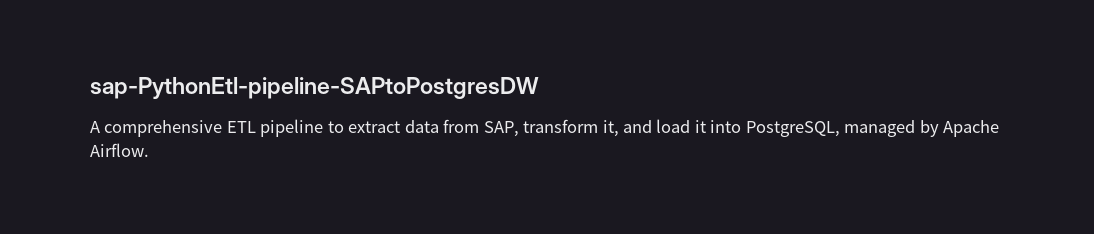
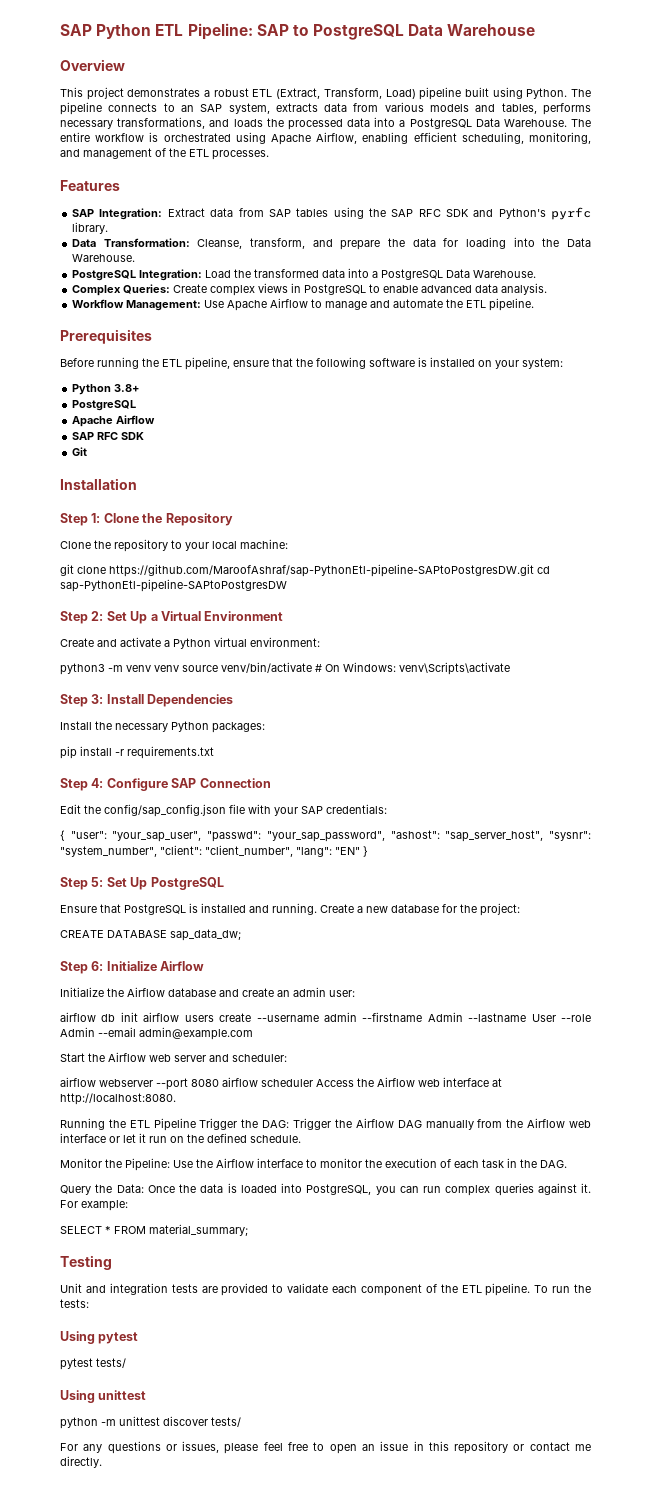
- sap-PythonEtl-pipeline-SAPtoPostgresDW
- A comprehensive ETL pipeline to extract data from SAP, transform it, and load it into PostgreSQL, managed by Apache Airflow.
+ SAP Python ETL Pipeline: SAP to PostgreSQL Data Warehouse
+ Overview
+ This project demonstrates a robust ETL (Extract, Transform, Load) pipeline built using Python. The pipeline connects to an SAP system, extracts data from various models and tables, performs necessary transformations, and loads the processed data into a PostgreSQL Data Warehouse. The entire workflow is orchestrated using Apache Airflow, enabling efficient scheduling, monitoring, and management of the ETL processes.
+ Features
+ SAP Integration: Extract data from SAP tables using the SAP RFC SDK and Python's pyrfc library.
+ Data Transformation: Cleanse, transform, and prepare the data for loading into the Data Warehouse.
+ PostgreSQL Integration: Load the transformed data into a PostgreSQL Data Warehouse.
+ Complex Queries: Create complex views in PostgreSQL to enable advanced data analysis.
+ Workflow Management: Use Apache Airflow to manage and automate the ETL pipeline.
+ Prerequisites
+ Before running the ETL pipeline, ensure that the following software is installed on your system:
+ Python 3.8+
+ PostgreSQL
+ Apache Airflow
+ SAP RFC SDK
+ Git
+ Installation
+ Step 1: Clone the Repository
+ Clone the repository to your local machine:
+ git clone https://github.com/MaroofAshraf/sap-PythonEtl-pipeline-SAPtoPostgresDW.git cd sap-PythonEtl-pipeline-SAPtoPostgresDW
+ Step 2: Set Up a Virtual Environment
+ Create and activate a Python virtual environment:
+ python3 -m venv venv source venv/bin/activate # On Windows: venv\Scripts\activate
+ Step 3: Install Dependencies
+ Install the necessary Python packages:
+ pip install -r requirements.txt
+ Step 4: Configure SAP Connection
+ Edit the config/sap_config.json file with your SAP credentials:
+ { "user": "your_sap_user", "passwd": "your_sap_password", "ashost": "sap_server_host", "sysnr": "system_number", "client": "client_number", "lang": "EN" }
+ Step 5: Set Up PostgreSQL
+ Ensure that PostgreSQL is installed and running. Create a new database for the project:
+ CREATE DATABASE sap_data_dw;
+ Step 6: Initialize Airflow
+ Initialize the Airflow database and create an admin user:
+ airflow db init airflow users create --username admin --firstname Admin --lastname User --role Admin --email admin@example.com
+ Start the Airflow web server and scheduler:
+ airflow webserver --port 8080 airflow scheduler Access the Airflow web interface at http://localhost:8080.
+ Running the ETL Pipeline Trigger the DAG: Trigger the Airflow DAG manually from the Airflow web interface or let it run on the defined schedule.
+ Monitor the Pipeline: Use the Airflow interface to monitor the execution of each task in the DAG.
+ Query the Data: Once the data is loaded into PostgreSQL, you can run complex queries against it. For example:
+ SELECT * FROM material_summary;
+ Testing
+ Unit and integration tests are provided to validate each component of the ETL pipeline. To run the tests:
+ Using pytest
+ pytest tests/
+ Using unittest
+ python -m unittest discover tests/
+ For any questions or issues, please feel free to open an issue in this repository or contact me directly.

